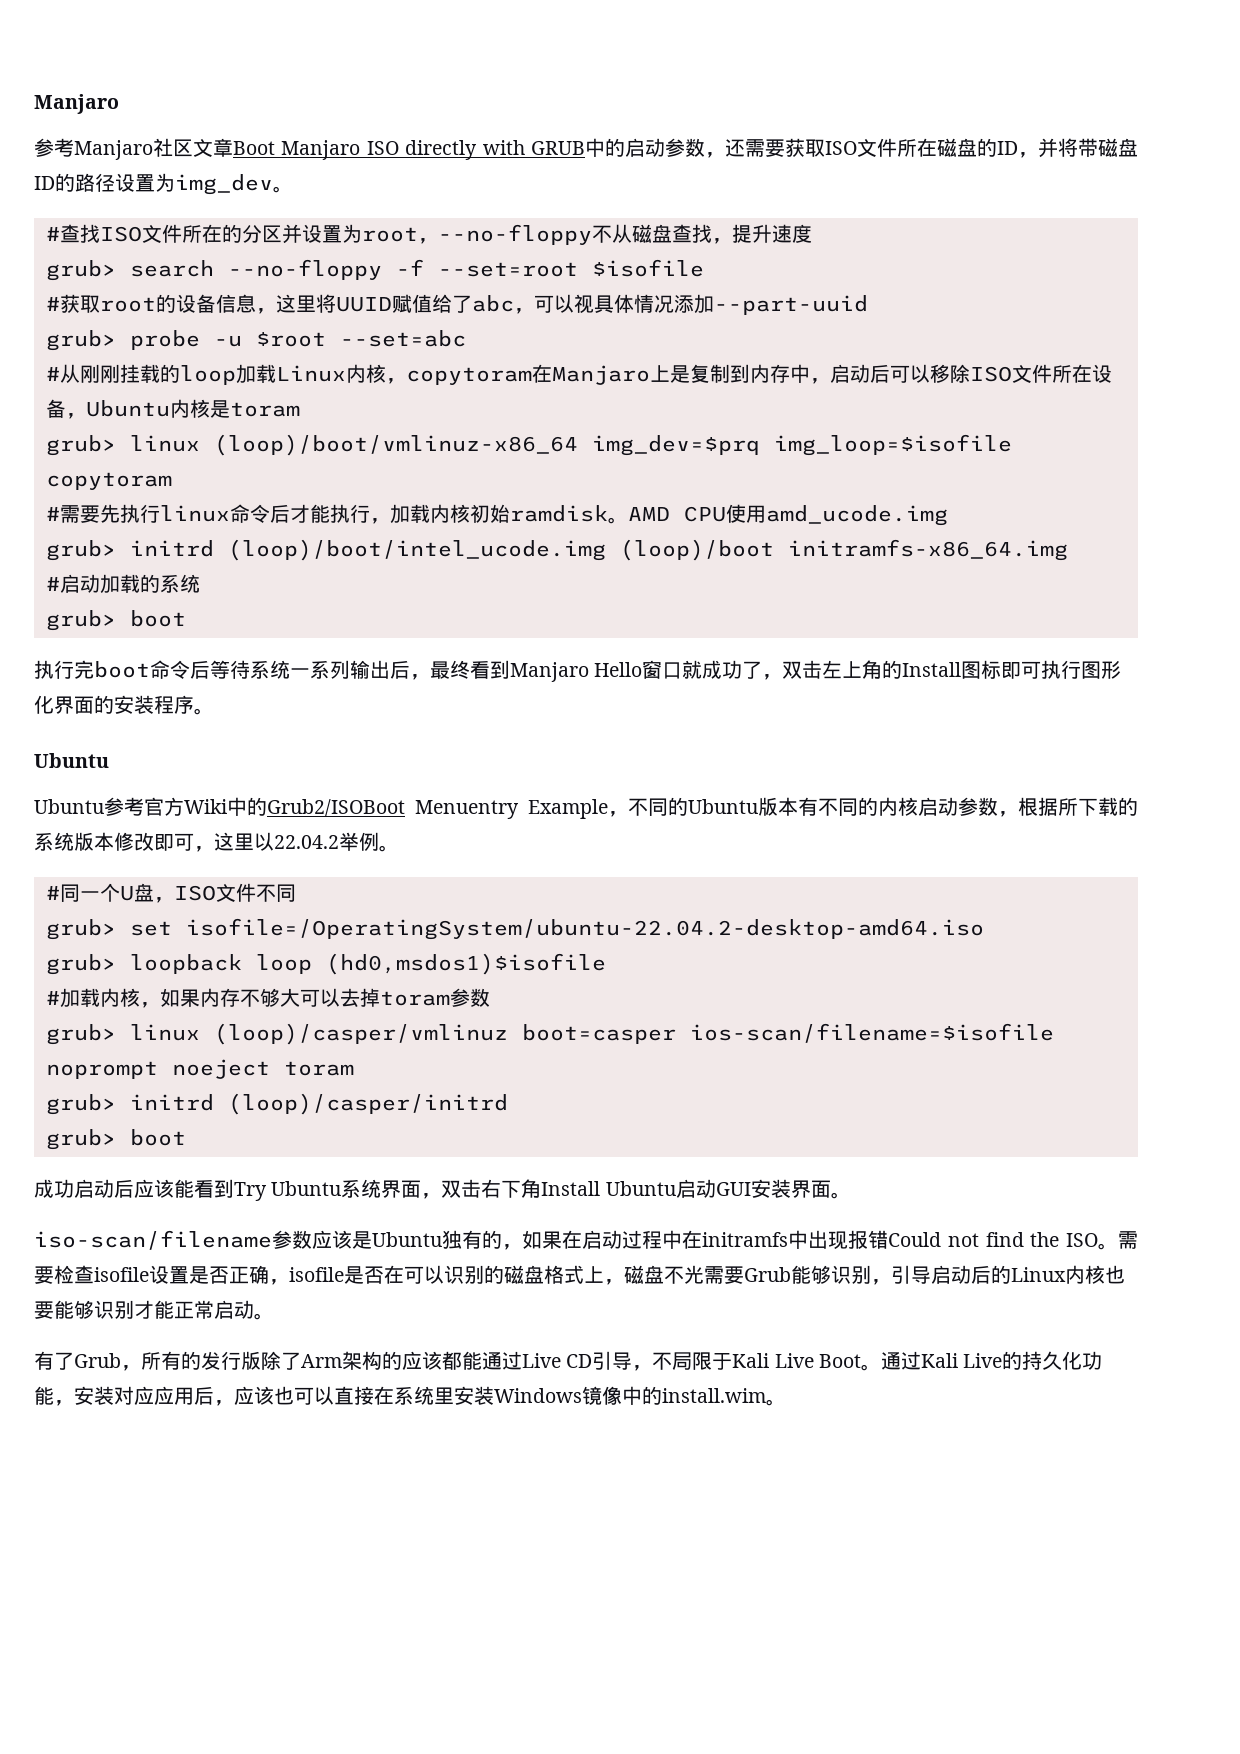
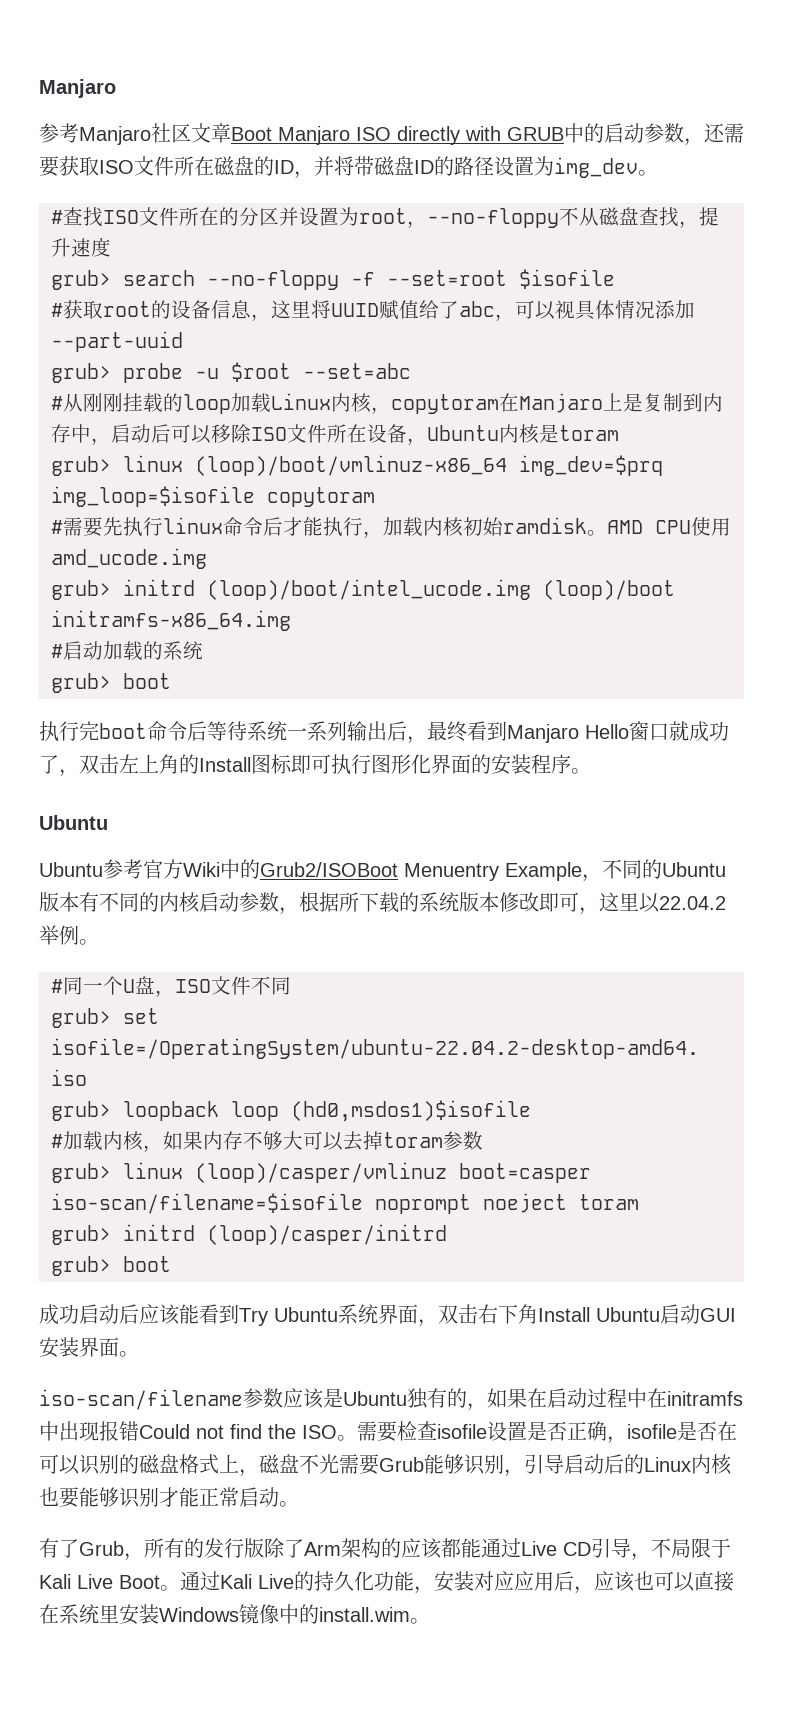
- grub> linux (loop)/casper/vmlinuz boot=casper ios-scan/filename=$isofile noprompt noeject toram
+ grub> linux (loop)/casper/vmlinuz boot=casper iso-scan/filename=$isofile noprompt noeject toram

